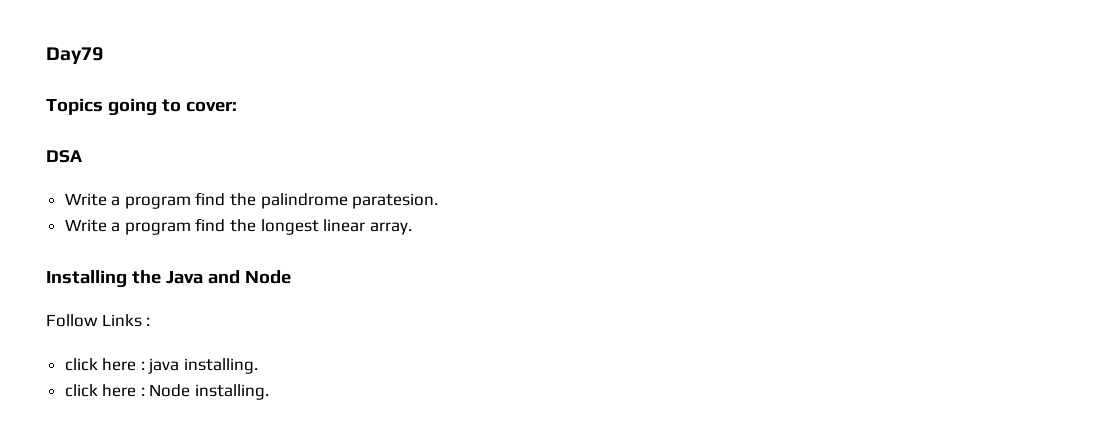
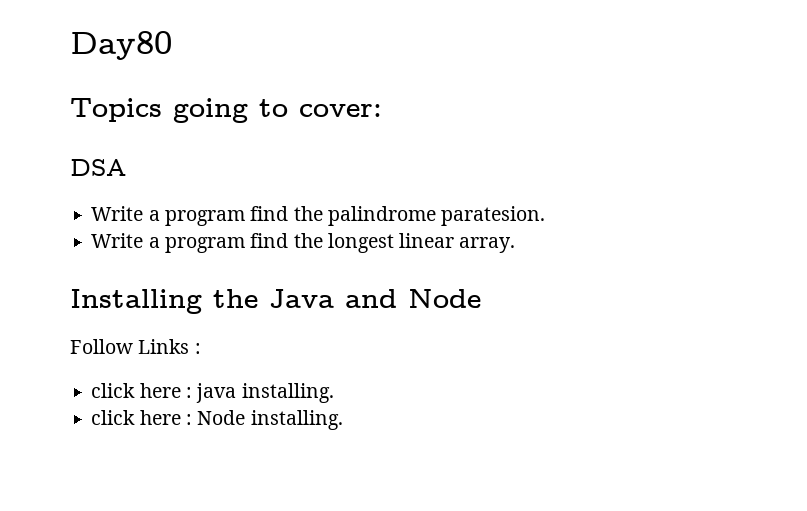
- Day79
+ Day80

